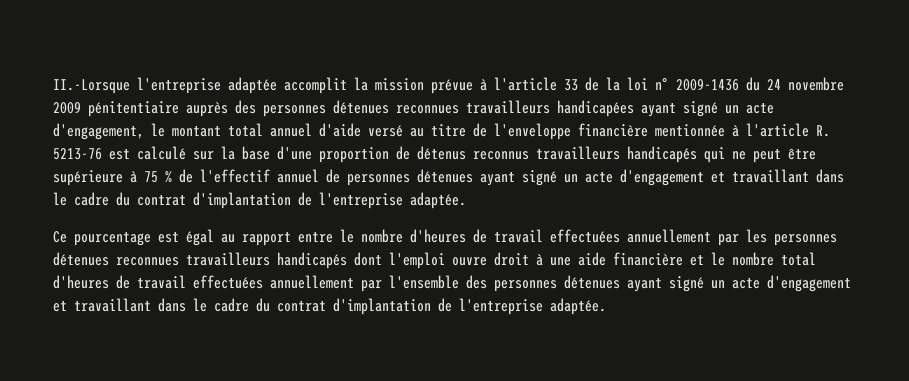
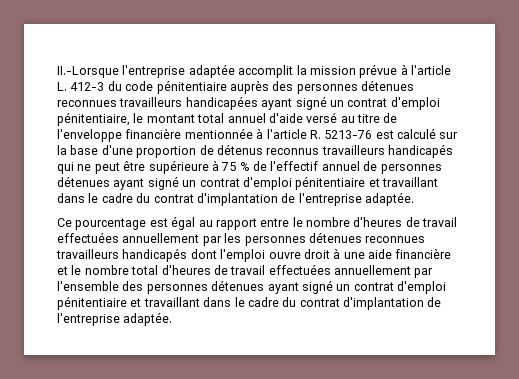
- II.-Lorsque l'entreprise adaptée accomplit la mission prévue à l'article 33 de la loi n° 2009-1436 du 24 novembre 2009 pénitentiaire auprès des personnes détenues reconnues travailleurs handicapées ayant signé un acte d'engagement, le montant total annuel d'aide versé au titre de l'enveloppe financière mentionnée à l'article R. 5213-76 est calculé sur la base d'une proportion de détenus reconnus travailleurs handicapés qui ne peut être supérieure à 75 % de l'effectif annuel de personnes détenues ayant signé un acte d'engagement et travaillant dans le cadre du contrat d'implantation de l'entreprise adaptée.
+ II.-Lorsque l'entreprise adaptée accomplit la mission prévue à l'article L. 412-3 du code pénitentiaire auprès des personnes détenues reconnues travailleurs handicapées ayant signé un contrat d'emploi pénitentiaire, le montant total annuel d'aide versé au titre de l'enveloppe financière mentionnée à l'article R. 5213-76 est calculé sur la base d'une proportion de détenus reconnus travailleurs handicapés qui ne peut être supérieure à 75 % de l'effectif annuel de personnes détenues ayant signé un contrat d'emploi pénitentiaire et travaillant dans le cadre du contrat d'implantation de l'entreprise adaptée.
- Ce pourcentage est égal au rapport entre le nombre d'heures de travail effectuées annuellement par les personnes détenues reconnues travailleurs handicapés dont l'emploi ouvre droit à une aide financière et le nombre total d'heures de travail effectuées annuellement par l'ensemble des personnes détenues ayant signé un acte d'engagement et travaillant dans le cadre du contrat d'implantation de l'entreprise adaptée.
+ Ce pourcentage est égal au rapport entre le nombre d'heures de travail effectuées annuellement par les personnes détenues reconnues travailleurs handicapés dont l'emploi ouvre droit à une aide financière et le nombre total d'heures de travail effectuées annuellement par l'ensemble des personnes détenues ayant signé un contrat d'emploi pénitentiaire et travaillant dans le cadre du contrat d'implantation de l'entreprise adaptée.

